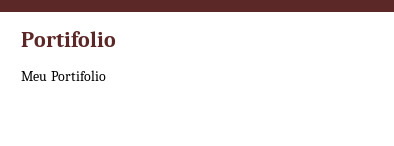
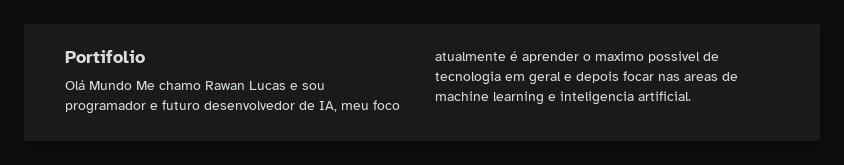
- Meu Portifolio
+ Olá Mundo Me chamo Rawan Lucas e sou programador e futuro desenvolvedor de IA, meu foco atualmente é aprender o maximo possivel de tecnologia em geral e depois focar nas areas de machine learning e inteligencia artificial.

